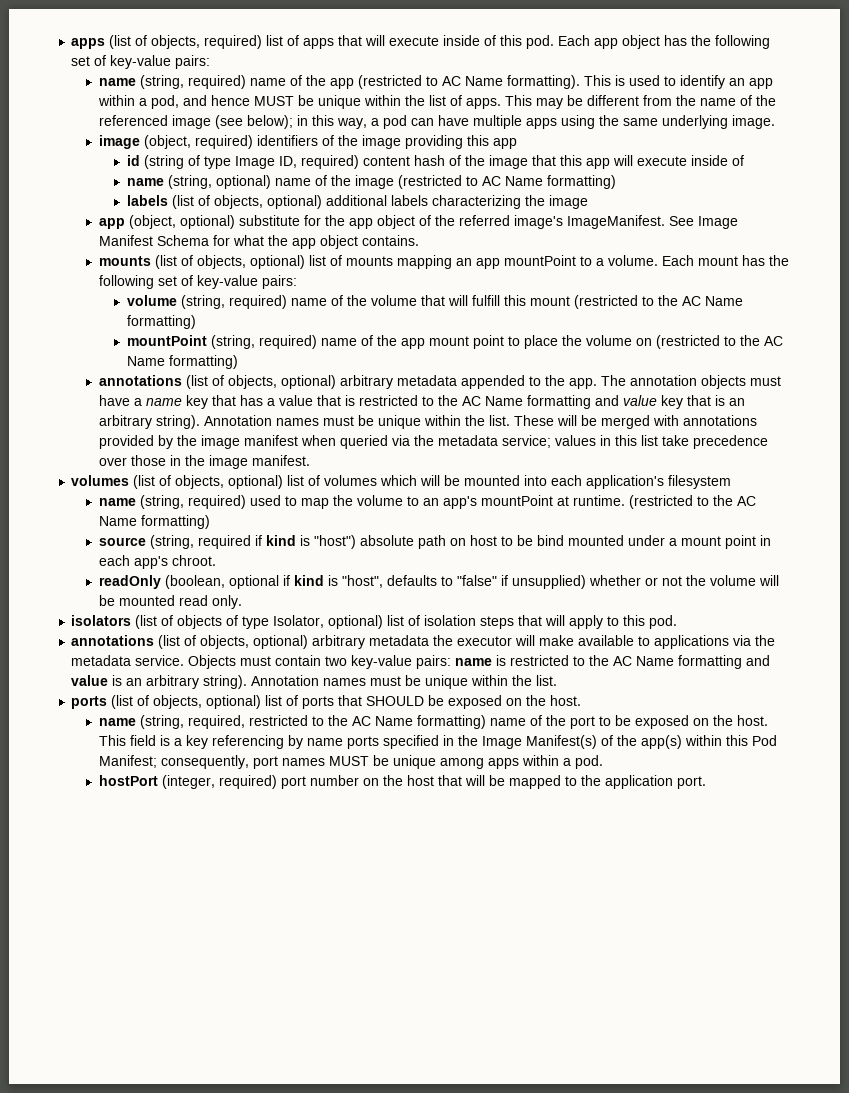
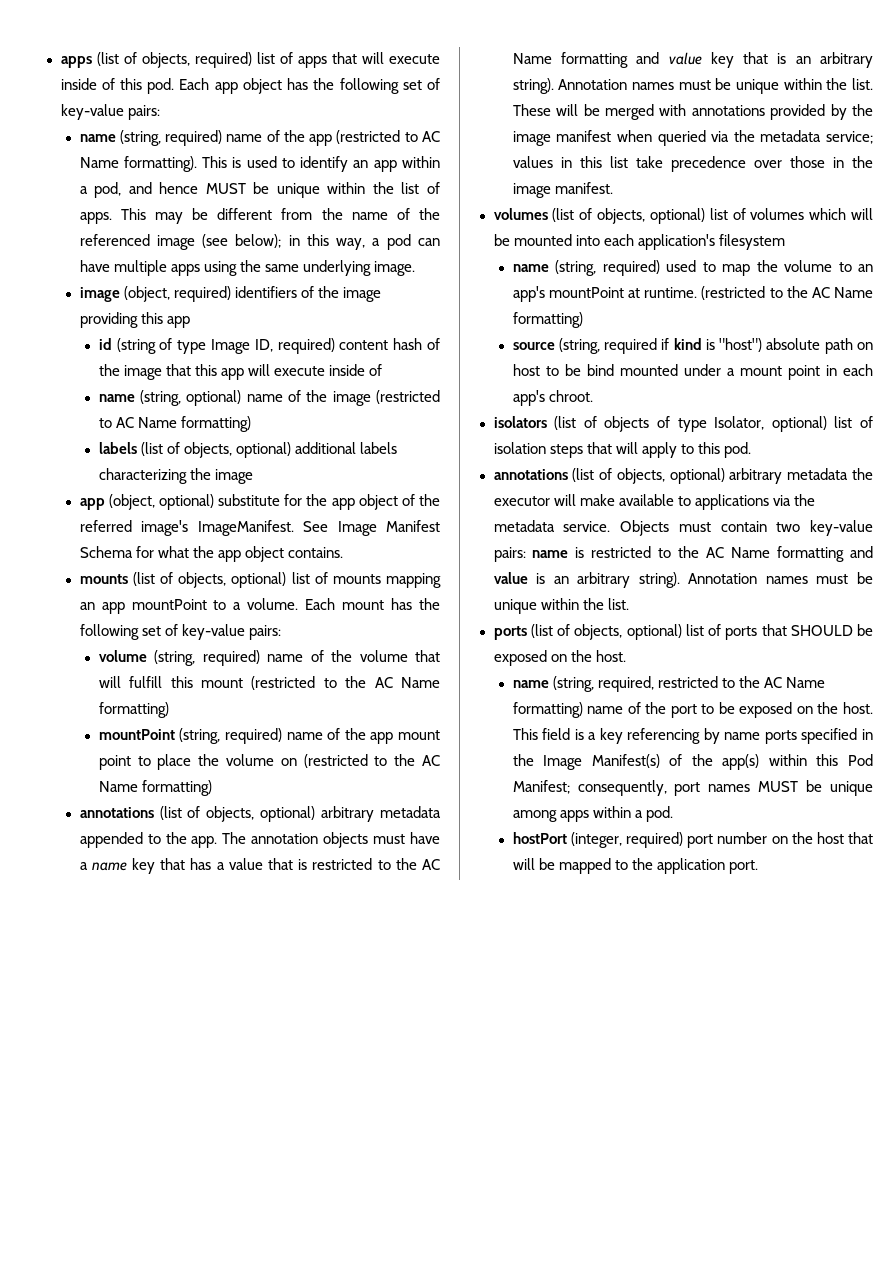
- readOnly (boolean, optional if kind is "host", defaults to "false" if unsupplied) whether or not the volume will be mounted read only.

